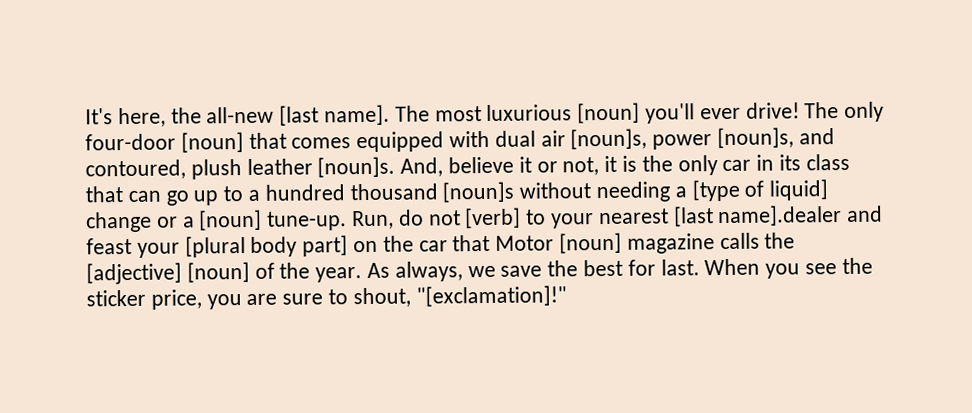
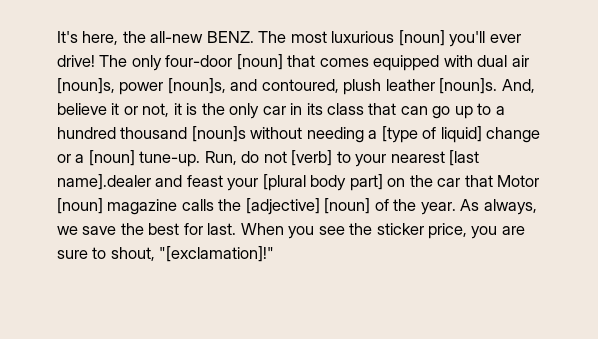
- It's here, the all-new [last name].
+ It's here, the all-new BENZ.

